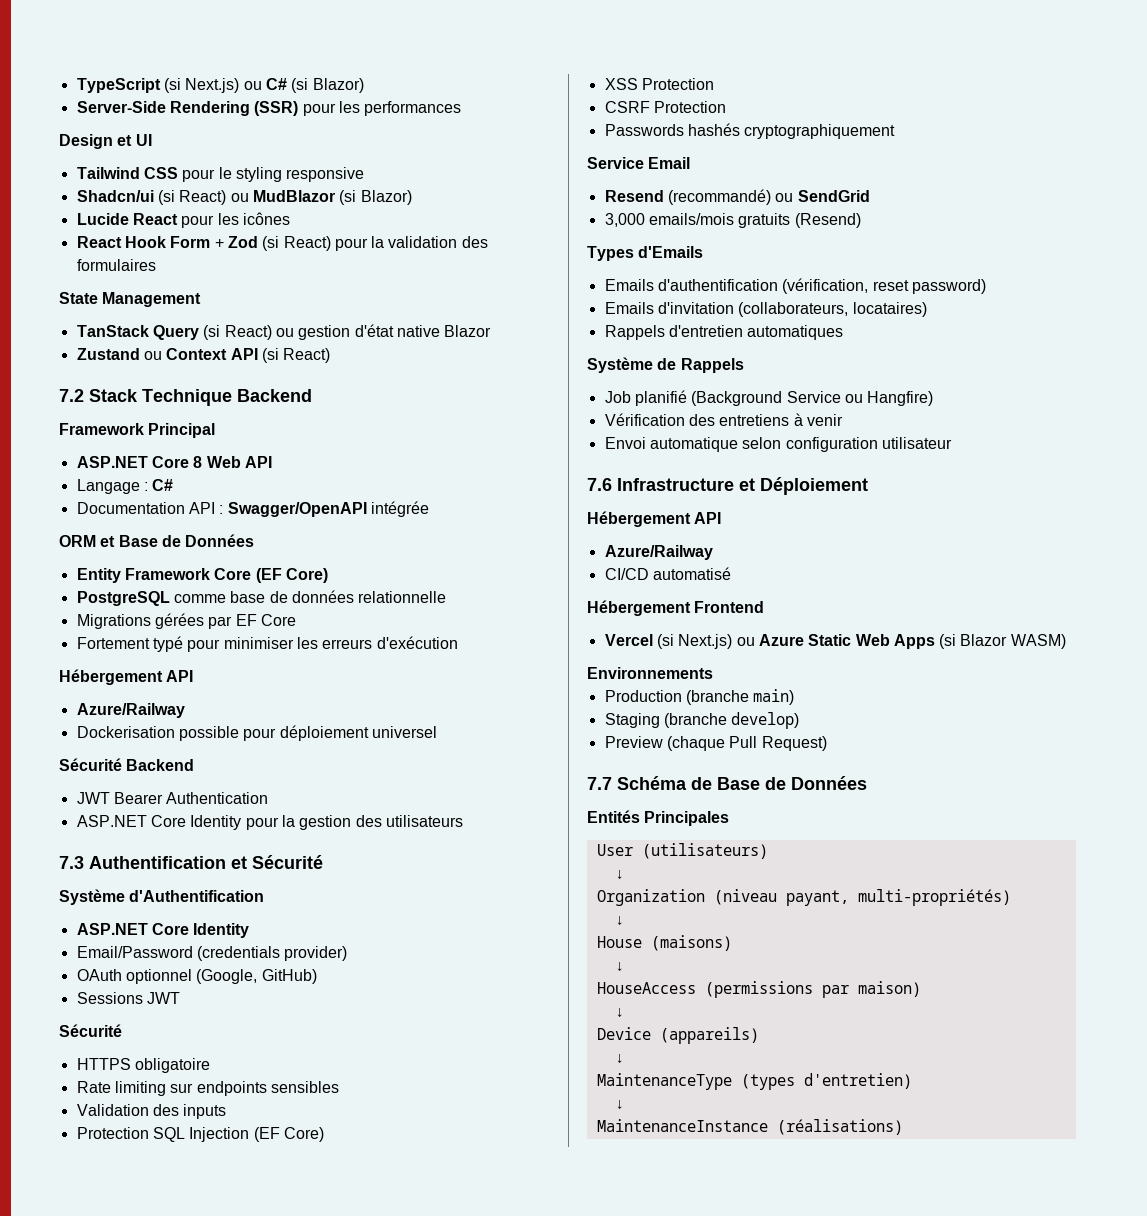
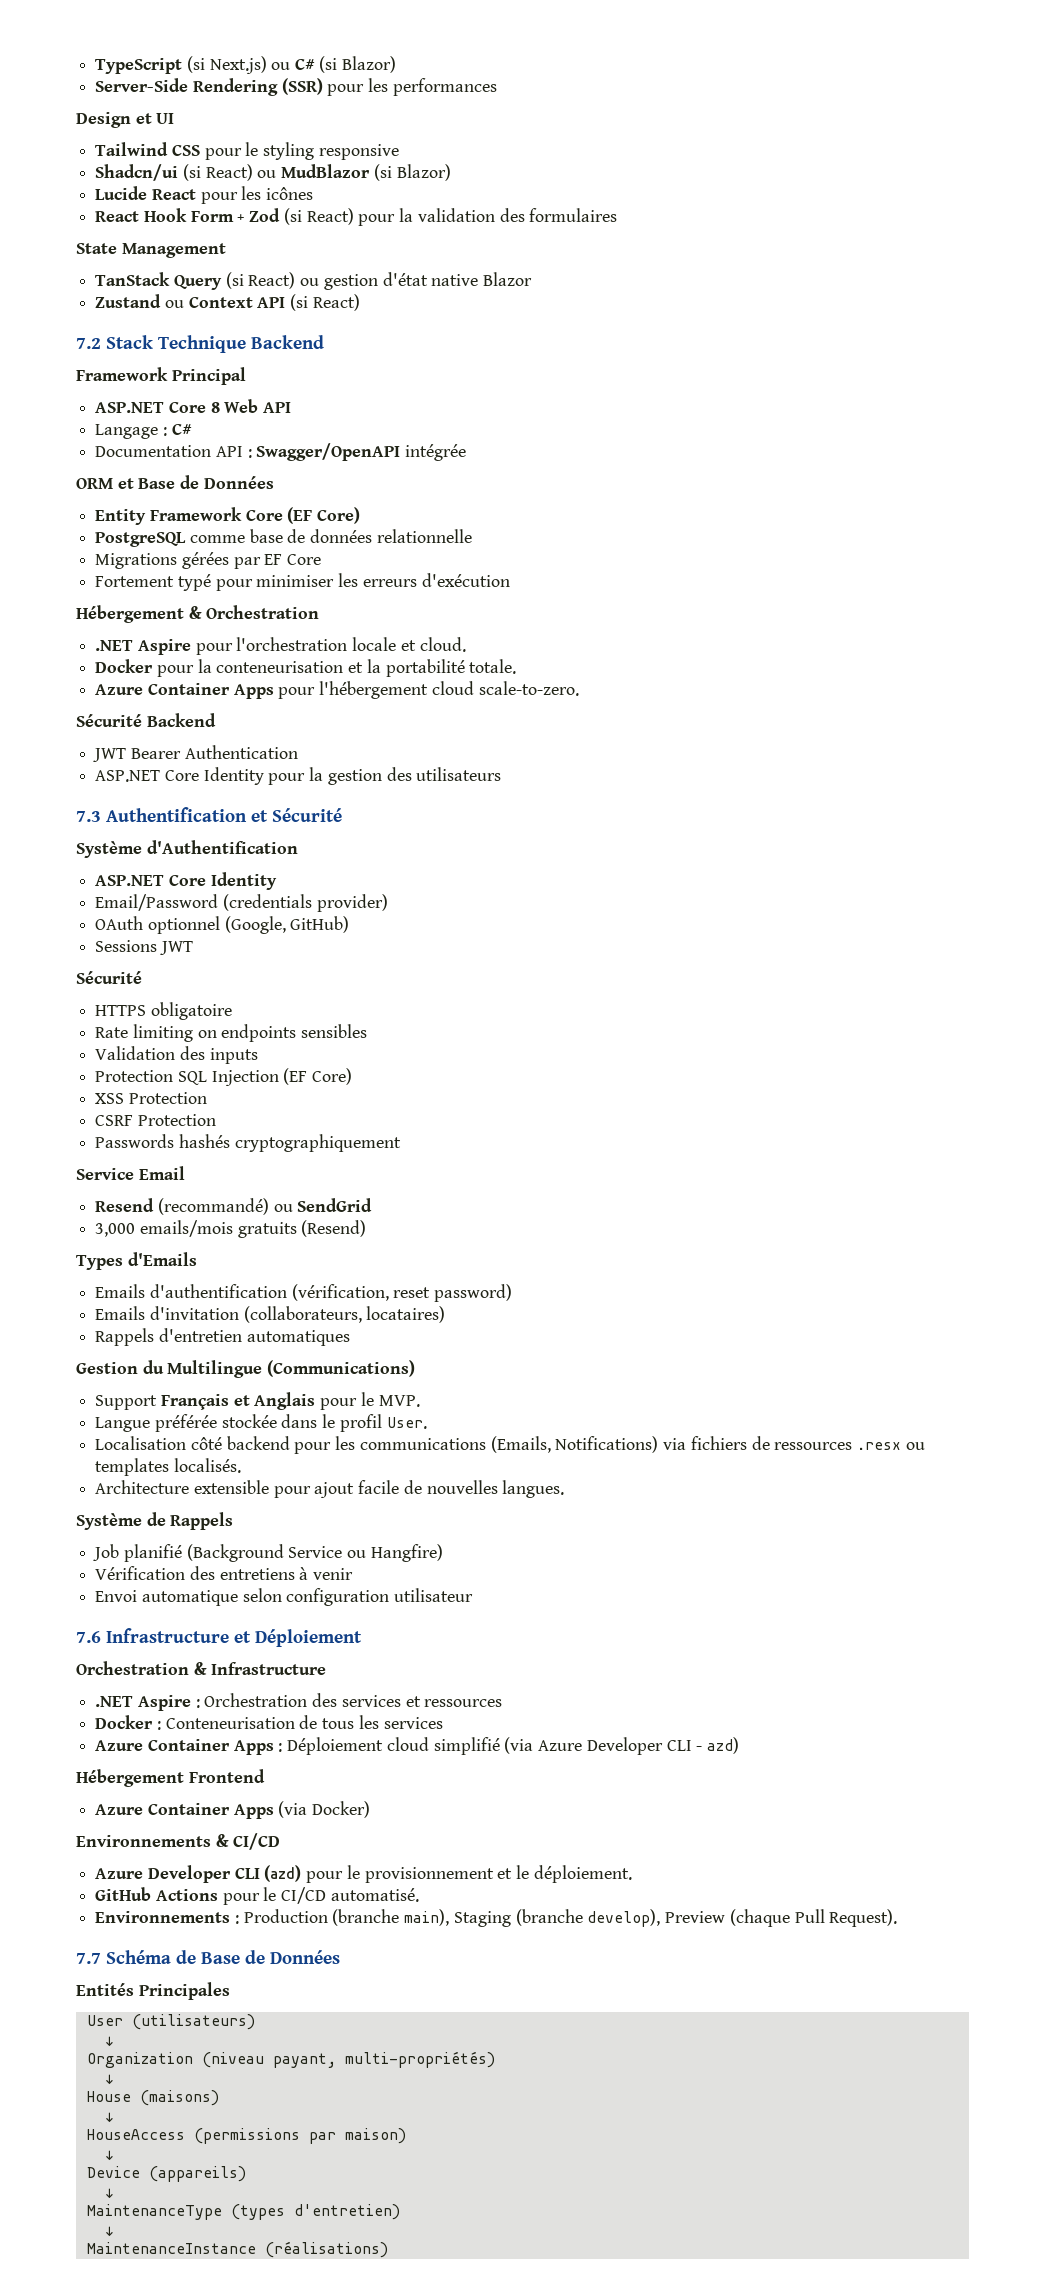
  Fortement typé pour minimiser les erreurs d'exécution
- Hébergement API
- Azure/Railway
- Dockerisation possible pour déploiement universel
+ Hébergement & Orchestration
+ .NET Aspire pour l'orchestration locale et cloud.
+ Docker pour la conteneurisation et la portabilité totale.
+ Azure Container Apps pour l'hébergement cloud scale-to-zero.
- Rate limiting sur endpoints sensibles
+ Rate limiting on endpoints sensibles
+ Gestion du Multilingue (Communications)
+ Support Français et Anglais pour le MVP.
+ Langue préférée stockée dans le profil User.
+ Localisation côté backend pour les communications (Emails, Notifications) via fichiers de ressources .resx ou templates localisés.
+ Architecture extensible pour ajout facile de nouvelles langues.
  7.6 Infrastructure et Déploiement
- Hébergement API
- Azure/Railway
- CI/CD automatisé
+ Orchestration & Infrastructure
+ .NET Aspire : Orchestration des services et ressources
+ Docker : Conteneurisation de tous les services
+ Azure Container Apps : Déploiement cloud simplifié (via Azure Developer CLI - azd)
  Hébergement Frontend
- Vercel (si Next.js) ou Azure Static Web Apps (si Blazor WASM)
- Environnements
- Production (branche main)
- Staging (branche develop)
- Preview (chaque Pull Request)
+ Azure Container Apps (via Docker)
+ Environnements & CI/CD
+ Azure Developer CLI (azd) pour le provisionnement et le déploiement.
+ GitHub Actions pour le CI/CD automatisé.
+ Environnements : Production (branche main), Staging (branche develop), Preview (chaque Pull Request).

